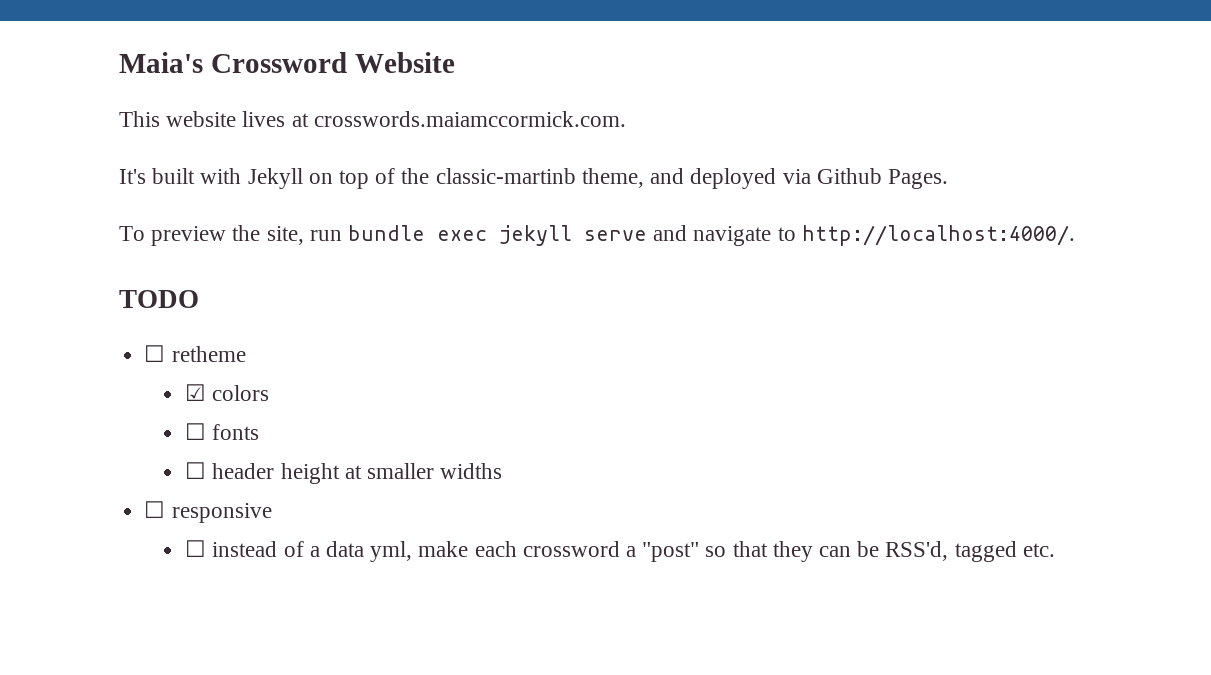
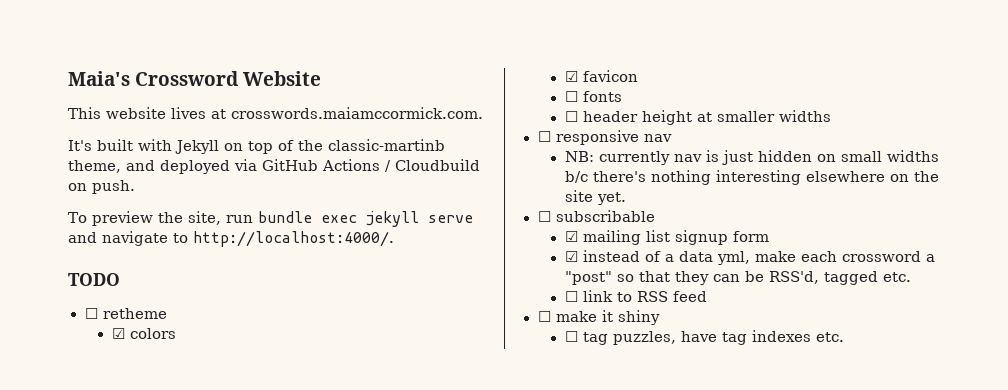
- It's built with Jekyll on top of the classic-martinb theme, and deployed via Github Pages.
+ It's built with Jekyll on top of the classic-martinb theme, and deployed via GitHub Actions / Cloudbuild on push.
+ ☑ favicon
- ☐ responsive
- ☐ instead of a data yml, make each crossword a "post" so that they can be RSS'd, tagged etc.
+ ☐ responsive nav
+ NB: currently nav is just hidden on small widths b/c there's nothing interesting elsewhere on the site yet.
+ ☐ subscribable
+ ☑ mailing list signup form
+ ☑ instead of a data yml, make each crossword a "post" so that they can be RSS'd, tagged etc.
+ ☐ link to RSS feed
+ ☐ make it shiny
+ ☐ tag puzzles, have tag indexes etc.

